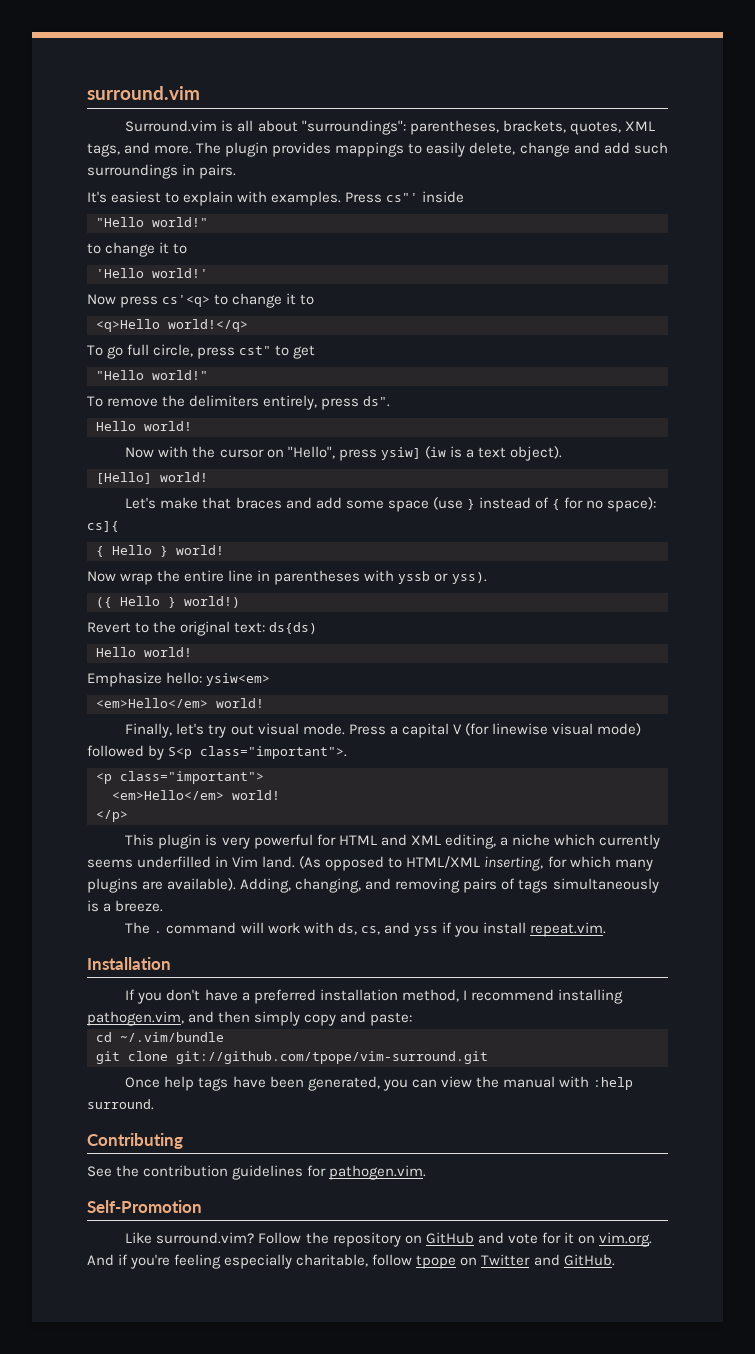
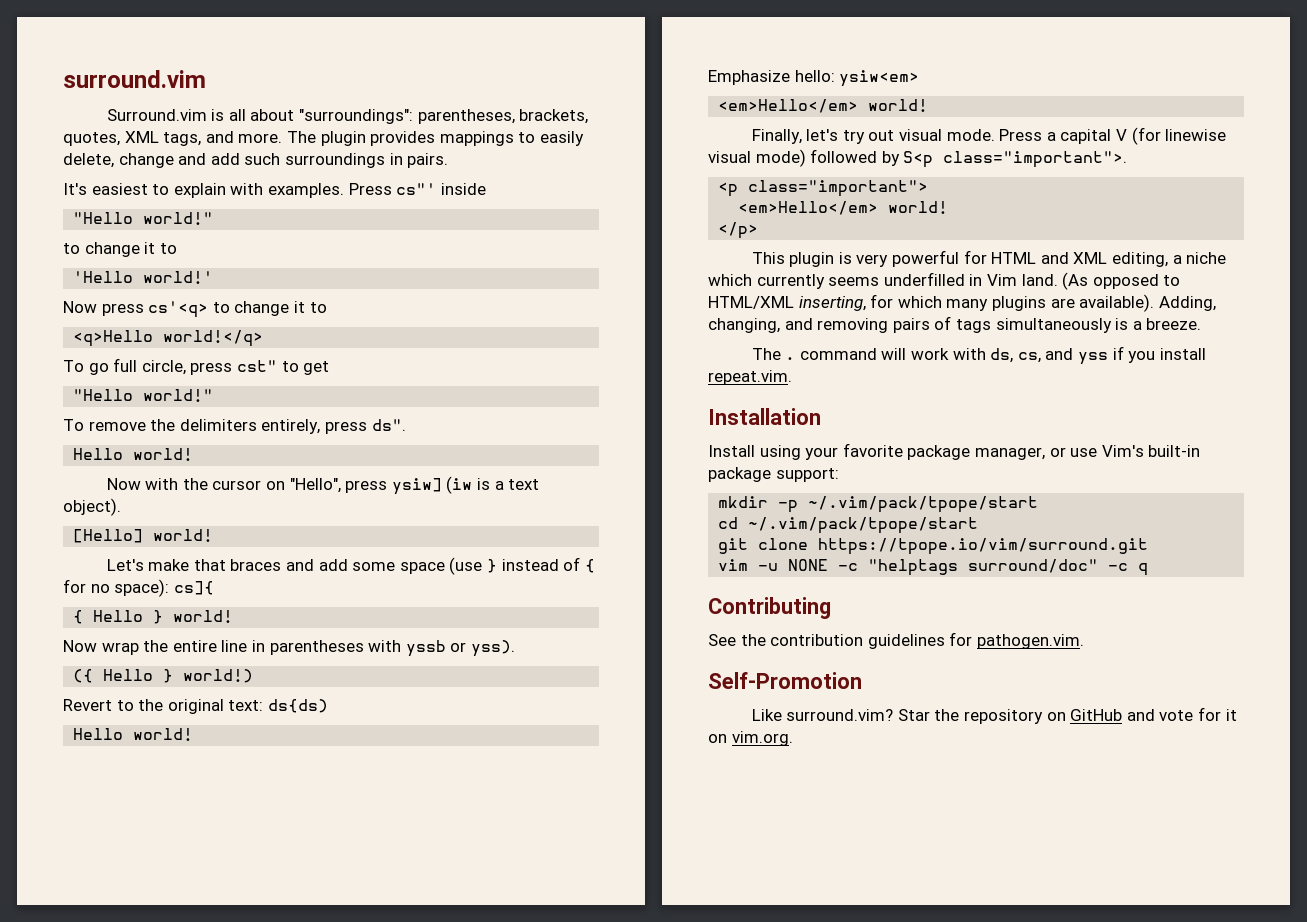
- If you don't have a preferred installation method, I recommend installing pathogen.vim, and then simply copy and paste:
+ Install using your favorite package manager, or use Vim's built-in package support:
+ mkdir -p ~/.vim/pack/tpope/start
- cd ~/.vim/bundle
+ cd ~/.vim/pack/tpope/start
- git clone git://github.com/tpope/vim-surround.git
- Once help tags have been generated, you can view the manual with :help surround.
+ git clone https://tpope.io/vim/surround.git
+ vim -u NONE -c "helptags surround/doc" -c q
- Follow the repository on GitHub and vote for it on vim.org. And if you're feeling especially charitable, follow tpope on Twitter and GitHub.
+ Star the repository on GitHub and vote for it on vim.org.

